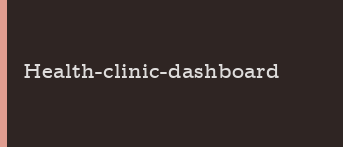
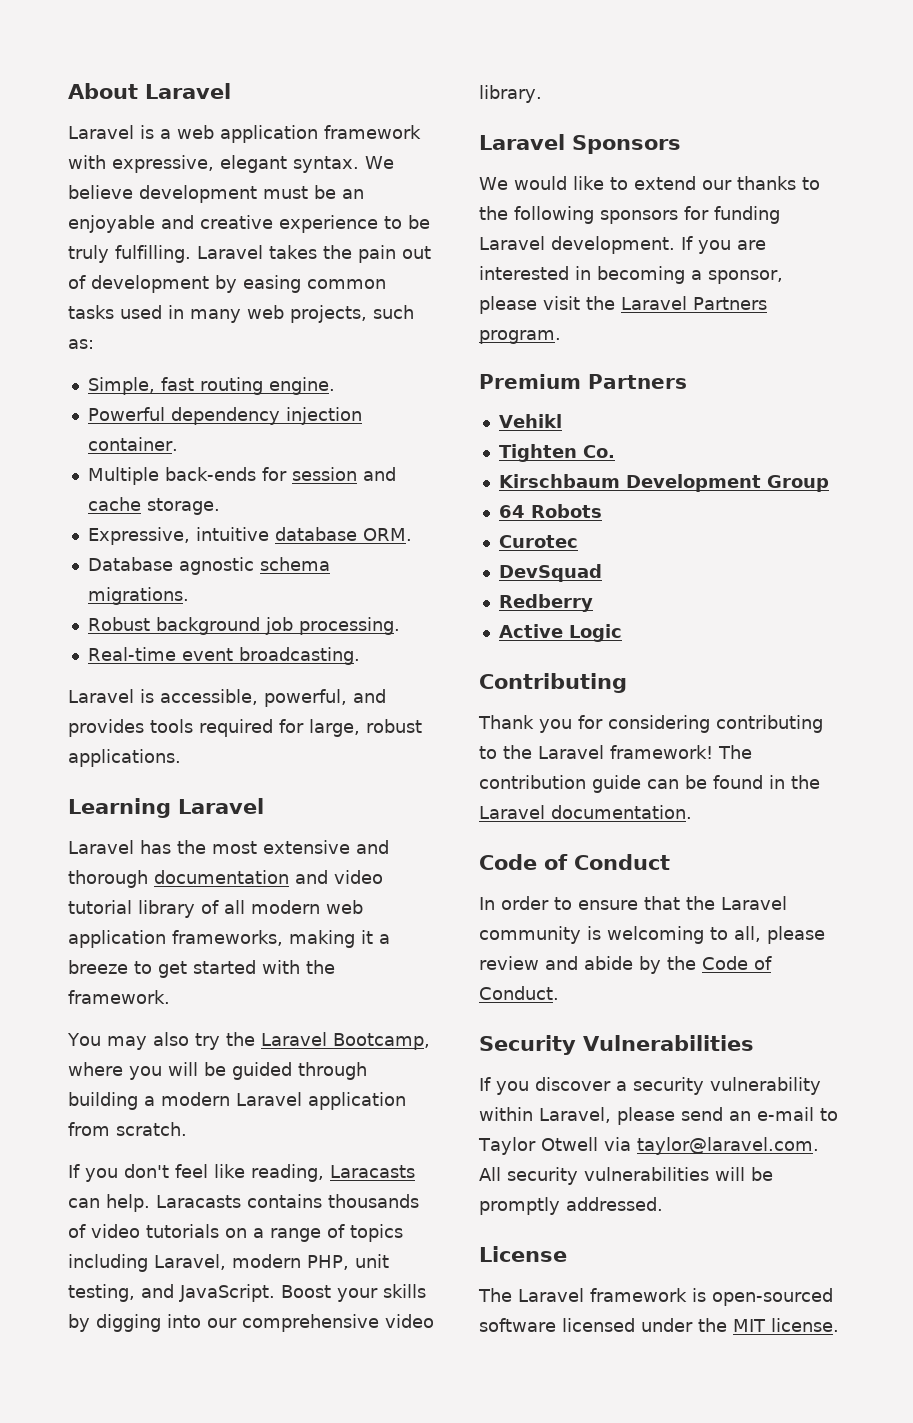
- Health-clinic-dashboard
+ About Laravel
+ Laravel is a web application framework with expressive, elegant syntax. We believe development must be an enjoyable and creative experience to be truly fulfilling. Laravel takes the pain out of development by easing common tasks used in many web projects, such as:
+ Simple, fast routing engine.
+ Powerful dependency injection container.
+ Multiple back-ends for session and cache storage.
+ Expressive, intuitive database ORM.
+ Database agnostic schema migrations.
+ Robust background job processing.
+ Real-time event broadcasting.
+ Laravel is accessible, powerful, and provides tools required for large, robust applications.
+ Learning Laravel
+ Laravel has the most extensive and thorough documentation and video tutorial library of all modern web application frameworks, making it a breeze to get started with the framework.
+ You may also try the Laravel Bootcamp, where you will be guided through building a modern Laravel application from scratch.
+ If you don't feel like reading, Laracasts can help. Laracasts contains thousands of video tutorials on a range of topics including Laravel, modern PHP, unit testing, and JavaScript. Boost your skills by digging into our comprehensive video library.
+ Laravel Sponsors
+ We would like to extend our thanks to the following sponsors for funding Laravel development. If you are interested in becoming a sponsor, please visit the Laravel Partners program.
+ Premium Partners
+ Vehikl
+ Tighten Co.
+ Kirschbaum Development Group
+ 64 Robots
+ Curotec
+ DevSquad
+ Redberry
+ Active Logic
+ Contributing
+ Thank you for considering contributing to the Laravel framework! The contribution guide can be found in the Laravel documentation.
+ Code of Conduct
+ In order to ensure that the Laravel community is welcoming to all, please review and abide by the Code of Conduct.
+ Security Vulnerabilities
+ If you discover a security vulnerability within Laravel, please send an e-mail to Taylor Otwell via taylor@laravel.com. All security vulnerabilities will be promptly addressed.
+ License
+ The Laravel framework is open-sourced software licensed under the MIT license.

